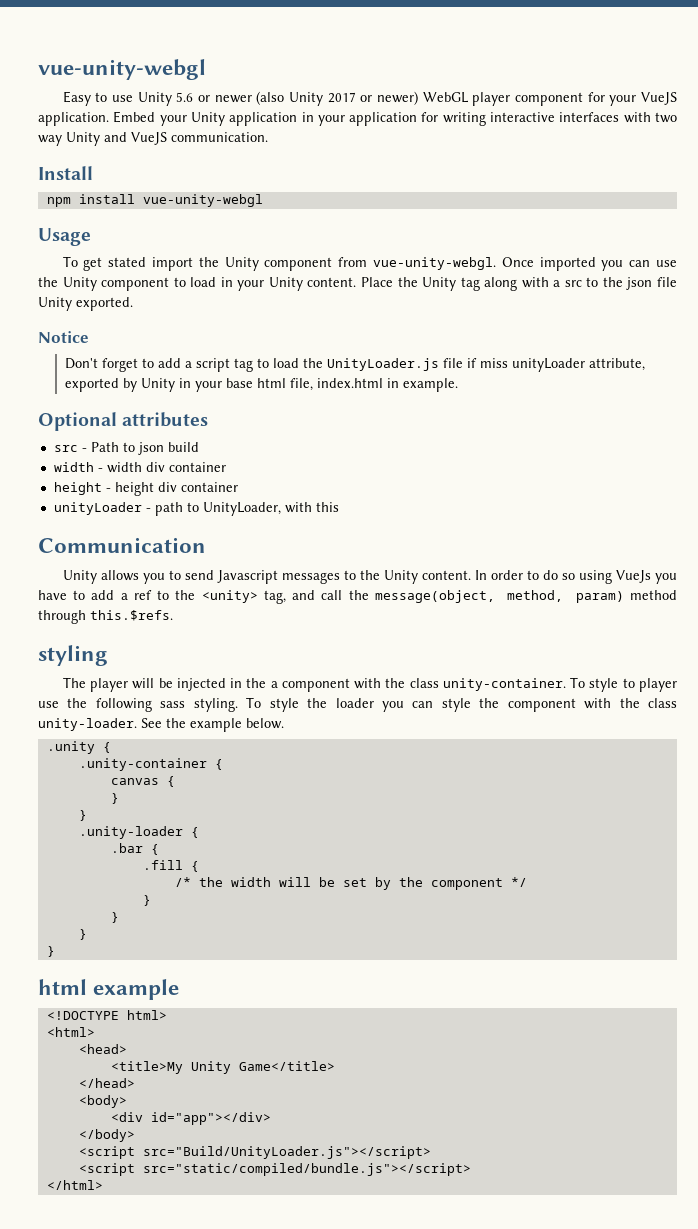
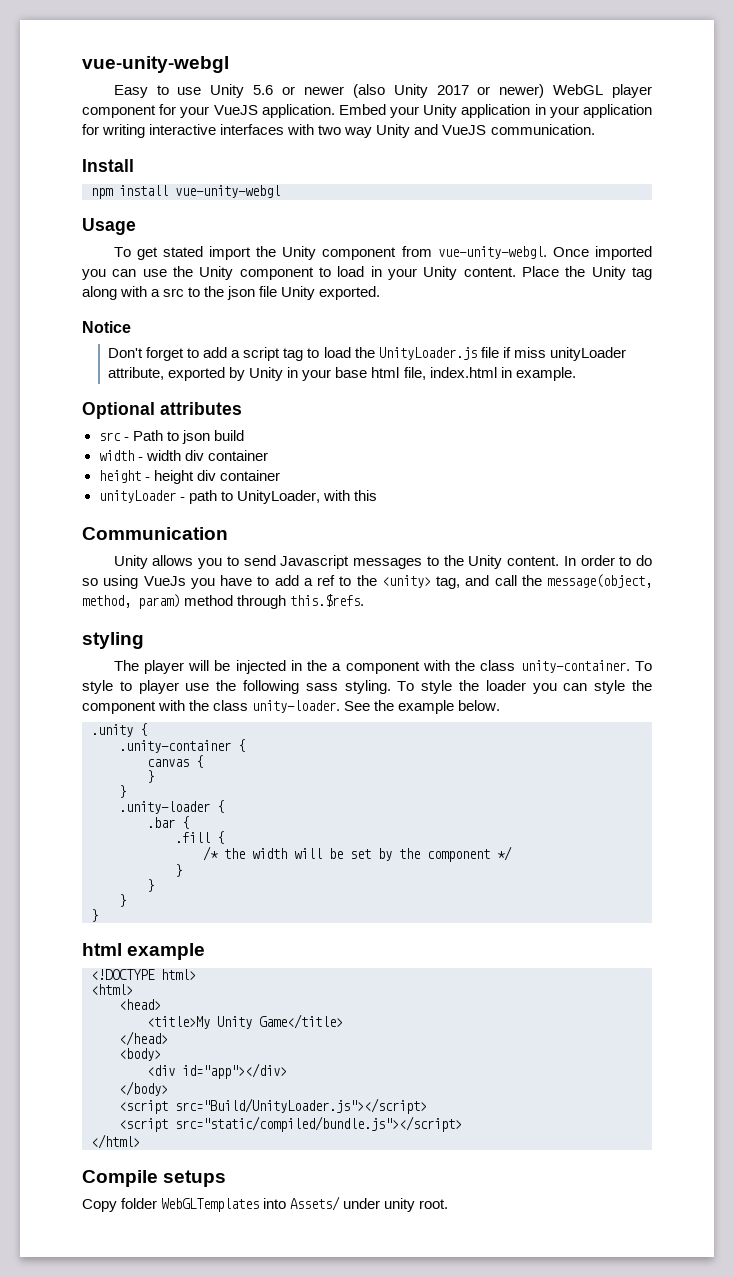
+ Compile setups
+ Copy folder WebGLTemplates into Assets/ under unity root.

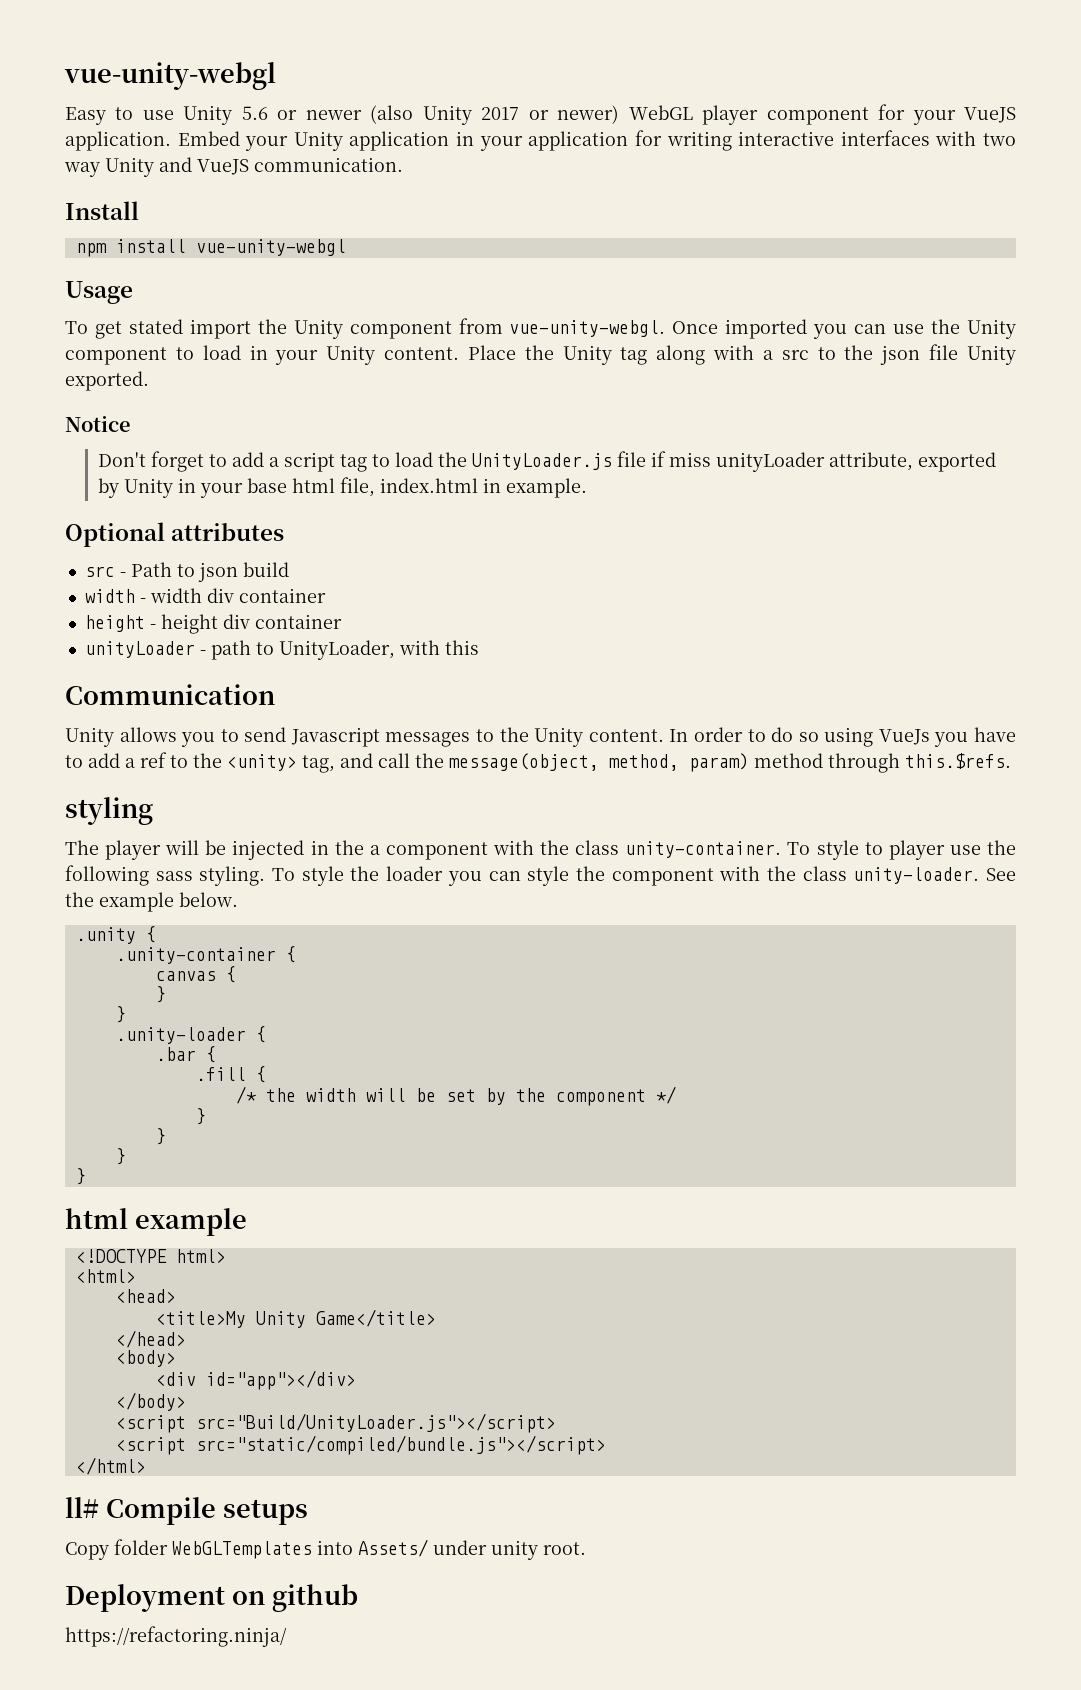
- Compile setups
+ ll# Compile setups
+ Deployment on github
+ https://refactoring.ninja/

